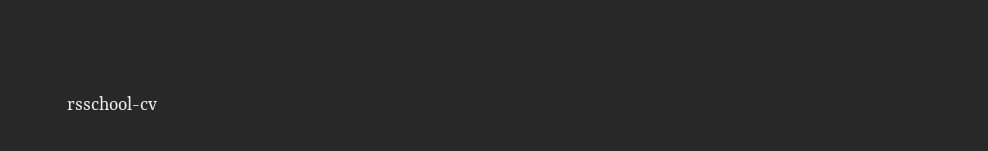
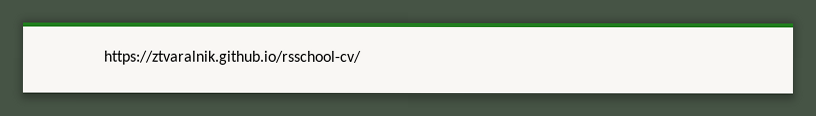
- rsschool-cv
+ https://ztvaralnik.github.io/rsschool-cv/

